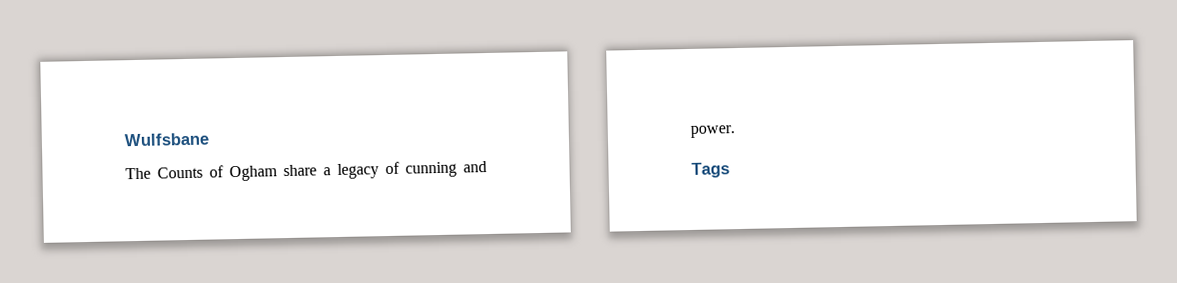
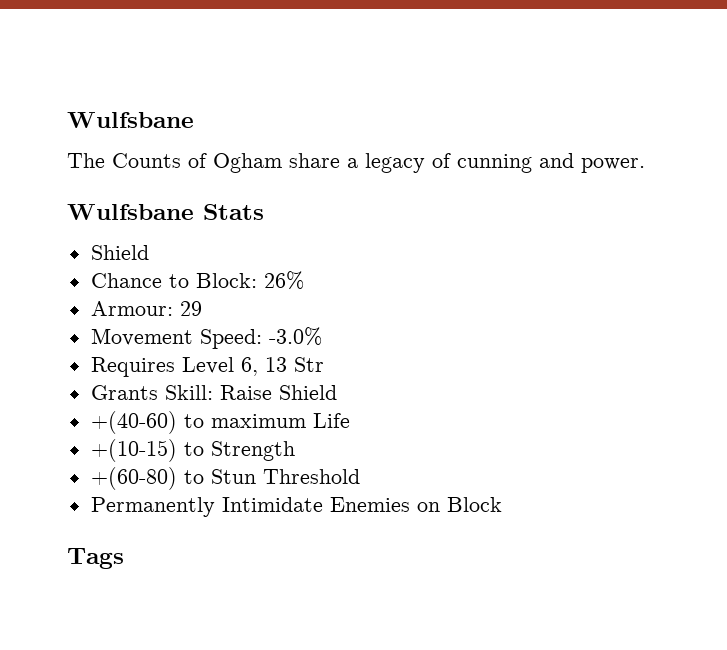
+ Wulfsbane Stats
+ Shield
+ Chance to Block: 26%
+ Armour: 29
+ Movement Speed: -3.0%
+ Requires Level 6, 13 Str
+ Grants Skill: Raise Shield
+ +(40-60) to maximum Life
+ +(10-15) to Strength
+ +(60-80) to Stun Threshold
+ Permanently Intimidate Enemies on Block

